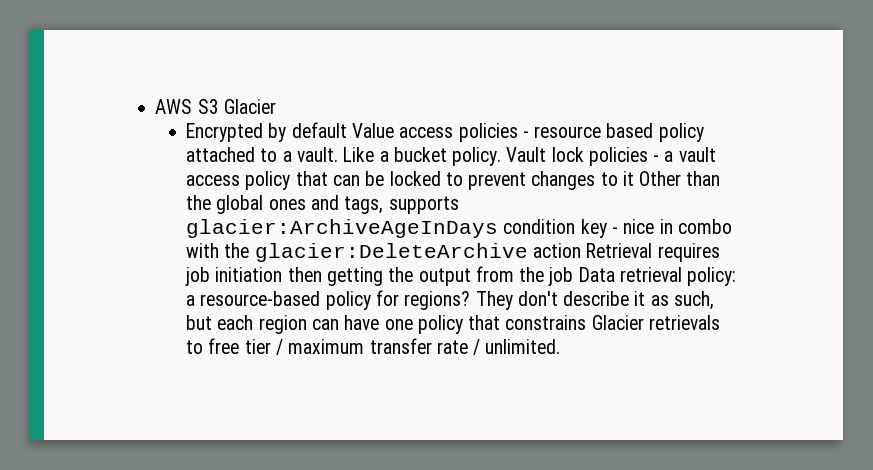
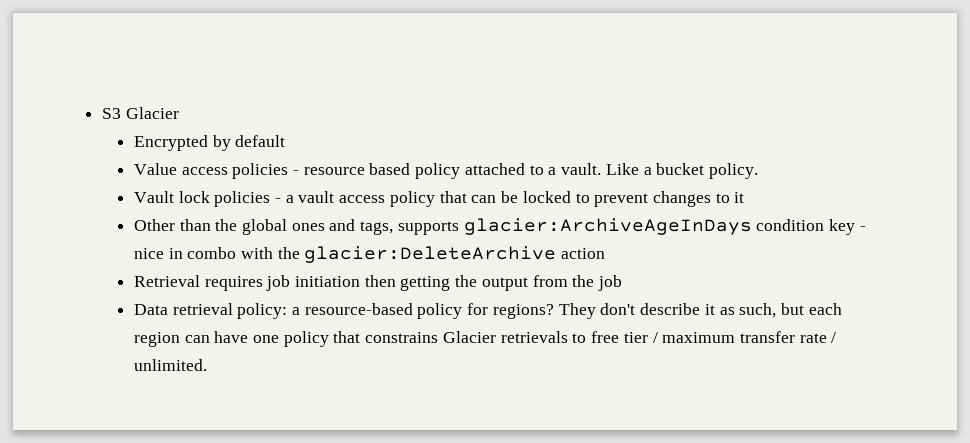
- AWS S3 Glacier
+ S3 Glacier
- Encrypted by default Value access policies - resource based policy attached to a vault.
+ Encrypted by default
+ Value access policies - resource based policy attached to a vault.
- Like a bucket policy. Vault lock policies - a vault access policy that can be locked to prevent changes to it Other than the global ones and tags, supports glacier:ArchiveAgeInDays condition key - nice in combo with the glacier:DeleteArchive action Retrieval requires job initiation then getting the output from the job Data retrieval policy: a resource-based policy for regions?
+ Like a bucket policy.
+ Vault lock policies - a vault access policy that can be locked to prevent changes to it
+ Other than the global ones and tags, supports glacier:ArchiveAgeInDays condition key - nice in combo with the glacier:DeleteArchive action
+ Retrieval requires job initiation then getting the output from the job
+ Data retrieval policy: a resource-based policy for regions?

